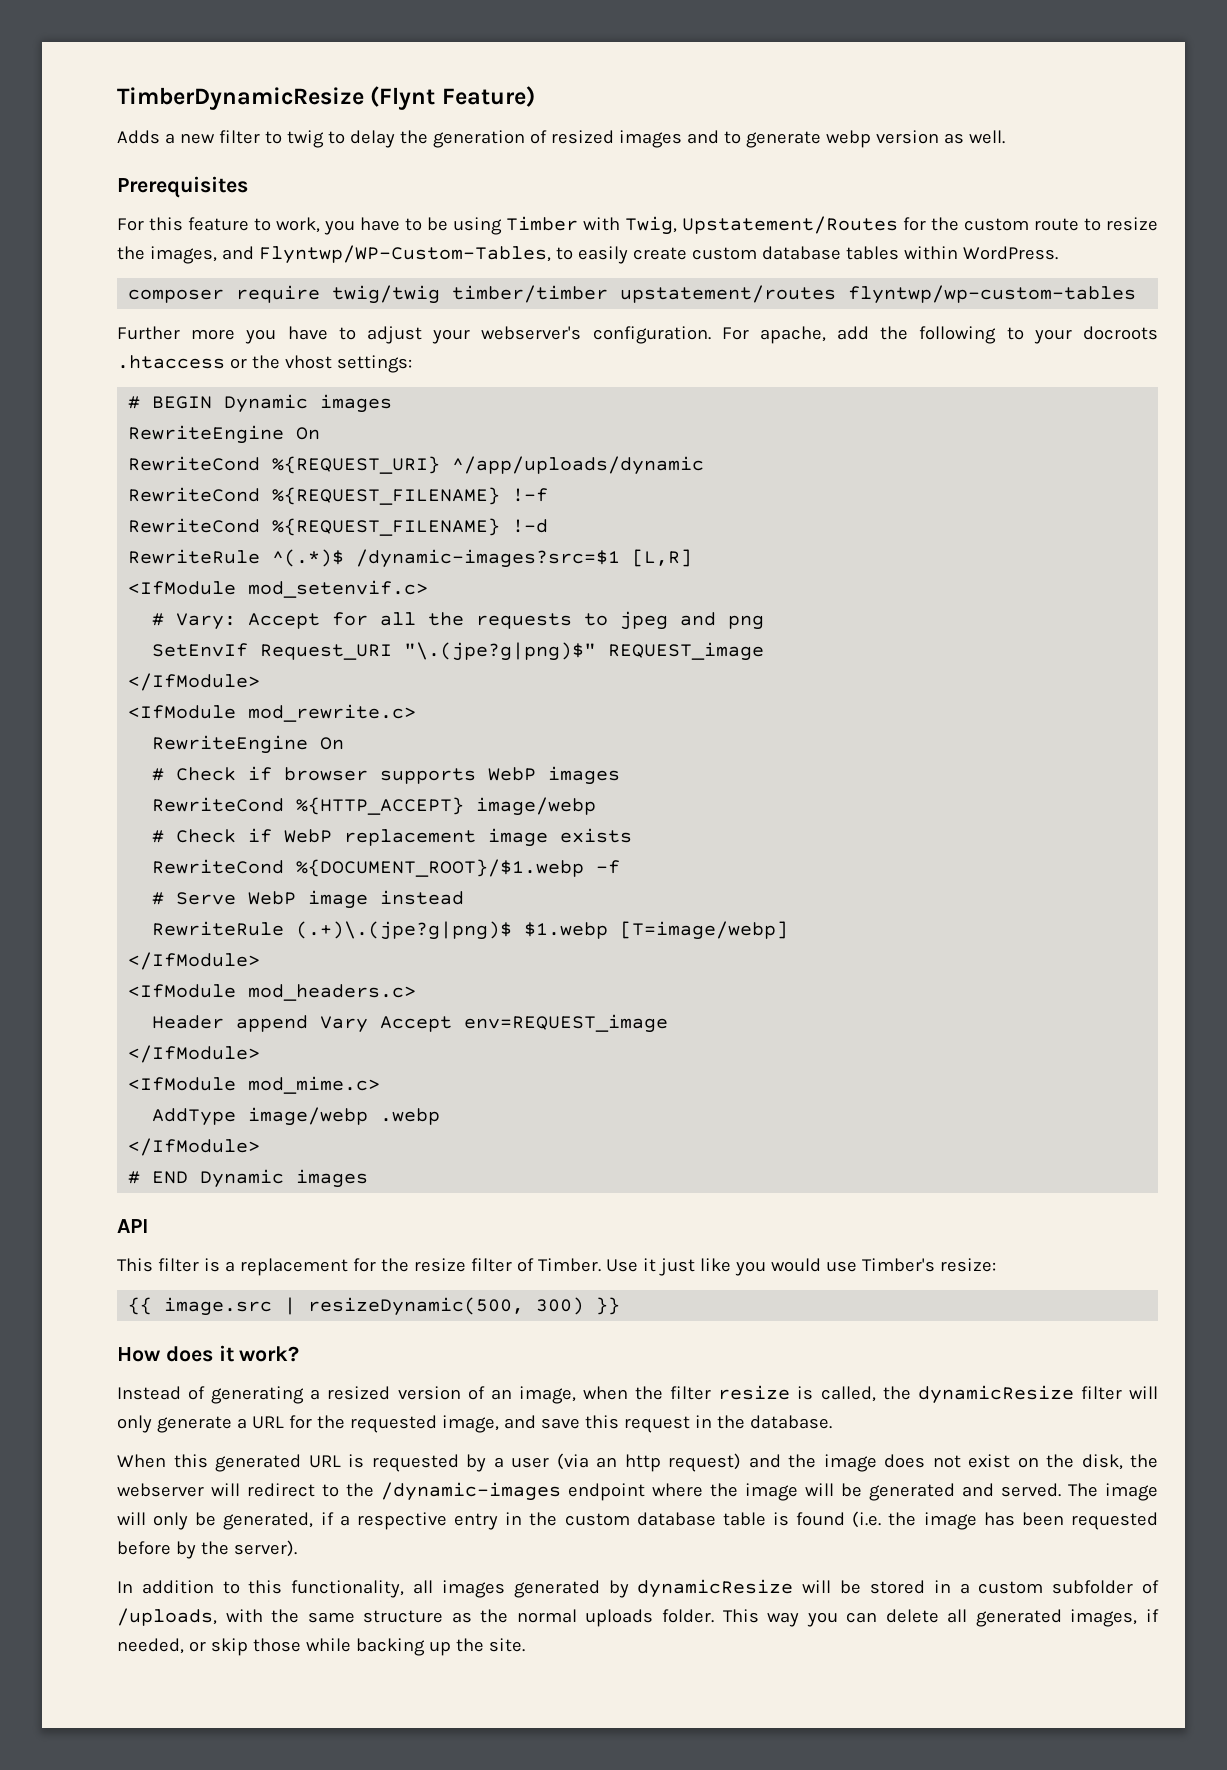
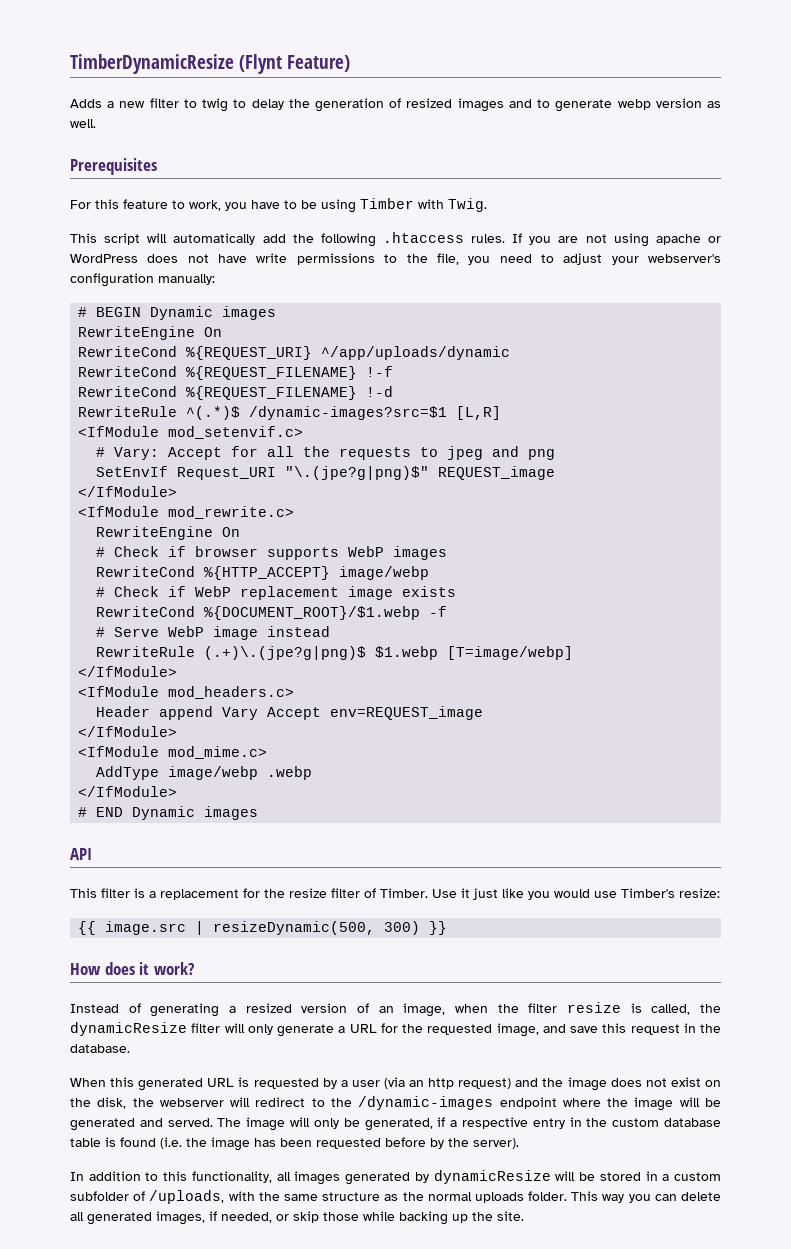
- For this feature to work, you have to be using Timber with Twig, Upstatement/Routes for the custom route to resize the images, and Flyntwp/WP-Custom-Tables, to easily create custom database tables within WordPress.
- composer require twig/twig timber/timber upstatement/routes flyntwp/wp-custom-tables
- Further more you have to adjust your webserver's configuration. For apache, add the following to your docroots .htaccess or the vhost settings:
+ For this feature to work, you have to be using Timber with Twig.
+ This script will automatically add the following .htaccess rules. If you are not using apache or WordPress does not have write permissions to the file, you need to adjust your webserver's configuration manually:

